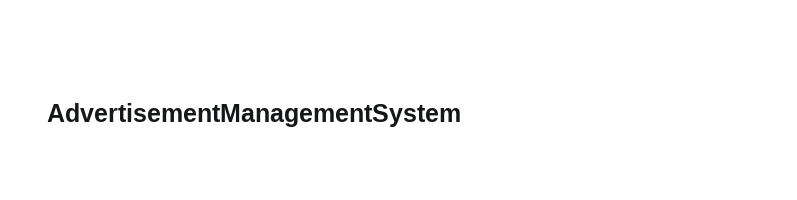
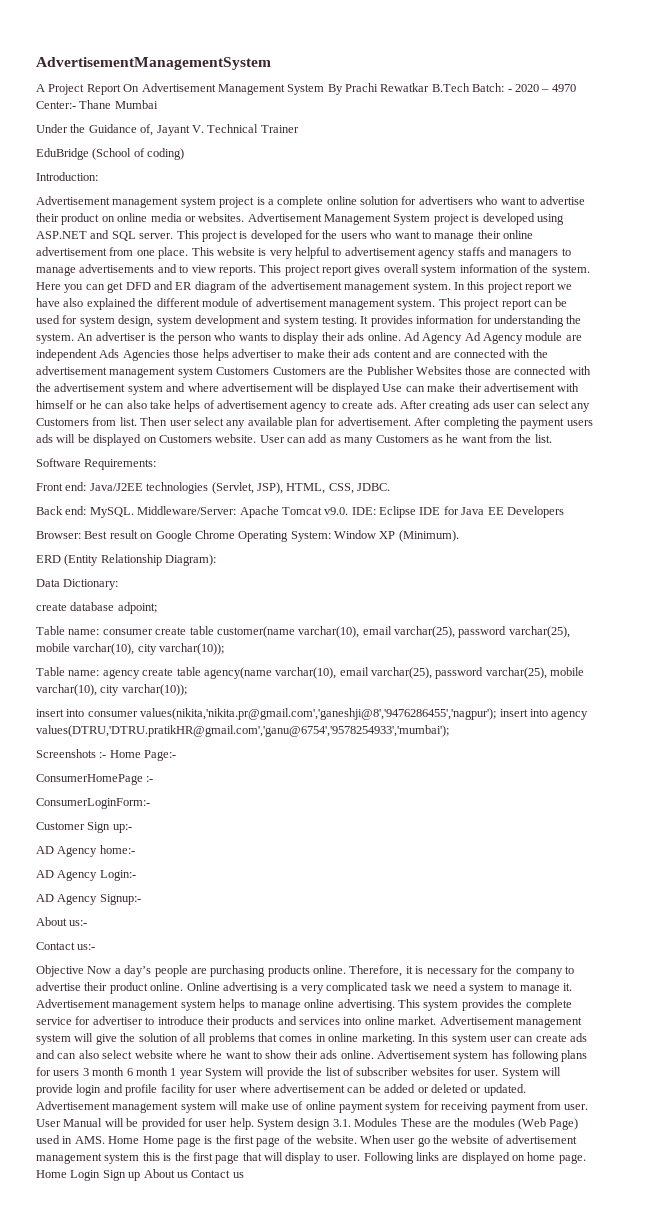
+ A Project Report On Advertisement Management System By Prachi Rewatkar B.Tech Batch: - 2020 – 4970 Center:- Thane Mumbai
+ Under the Guidance of, Jayant V. Technical Trainer
+ EduBridge (School of coding)
+ Introduction:
+ Advertisement management system project is a complete online solution for advertisers who want to advertise their product on online media or websites. Advertisement Management System project is developed using ASP.NET and SQL server. This project is developed for the users who want to manage their online advertisement from one place. This website is very helpful to advertisement agency staffs and managers to manage advertisements and to view reports. This project report gives overall system information of the system. Here you can get DFD and ER diagram of the advertisement management system. In this project report we have also explained the different module of advertisement management system. This project report can be used for system design, system development and system testing. It provides information for understanding the system. An advertiser is the person who wants to display their ads online. Ad Agency Ad Agency module are independent Ads Agencies those helps advertiser to make their ads content and are connected with the advertisement management system Customers Customers are the Publisher Websites those are connected with the advertisement system and where advertisement will be displayed Use can make their advertisement with himself or he can also take helps of advertisement agency to create ads. After creating ads user can select any Customers from list. Then user select any available plan for advertisement. After completing the payment users ads will be displayed on Customers website. User can add as many Customers as he want from the list.
+ Software Requirements:
+ Front end: Java/J2EE technologies (Servlet, JSP), HTML, CSS, JDBC.
+ Back end: MySQL. Middleware/Server: Apache Tomcat v9.0. IDE: Eclipse IDE for Java EE Developers
+ Browser: Best result on Google Chrome Operating System: Window XP (Minimum).
+ ERD (Entity Relationship Diagram):
+ Data Dictionary:
+ create database adpoint;
+ Table name: consumer create table customer(name varchar(10), email varchar(25), password varchar(25), mobile varchar(10), city varchar(10));
+ Table name: agency create table agency(name varchar(10), email varchar(25), password varchar(25), mobile varchar(10), city varchar(10));
+ insert into consumer values(nikita,'nikita.pr@gmail.com','ganeshji@8','9476286455','nagpur'); insert into agency values(DTRU,'DTRU.pratikHR@gmail.com','ganu@6754','9578254933','mumbai');
+ Screenshots :- Home Page:-
+ ConsumerHomePage :-
+ ConsumerLoginForm:-
+ Customer Sign up:-
+ AD Agency home:-
+ AD Agency Login:-
+ AD Agency Signup:-
+ About us:-
+ Contact us:-
+ Objective Now a day’s people are purchasing products online. Therefore, it is necessary for the company to advertise their product online. Online advertising is a very complicated task we need a system to manage it. Advertisement management system helps to manage online advertising. This system provides the complete service for advertiser to introduce their products and services into online market. Advertisement management system will give the solution of all problems that comes in online marketing. In this system user can create ads and can also select website where he want to show their ads online. Advertisement system has following plans for users 3 month 6 month 1 year System will provide the list of subscriber websites for user. System will provide login and profile facility for user where advertisement can be added or deleted or updated. Advertisement management system will make use of online payment system for receiving payment from user. User Manual will be provided for user help. System design 3.1. Modules These are the modules (Web Page) used in AMS. Home Home page is the first page of the website. When user go the website of advertisement management system this is the first page that will display to user. Following links are displayed on home page. Home Login Sign up About us Contact us

